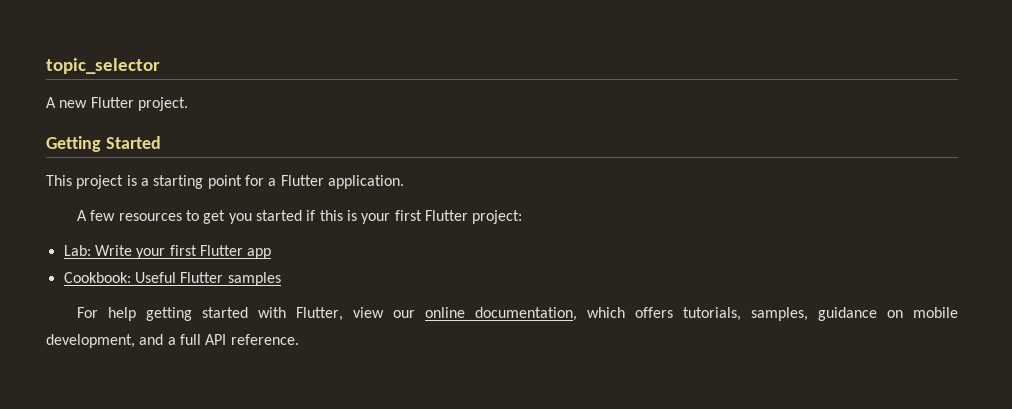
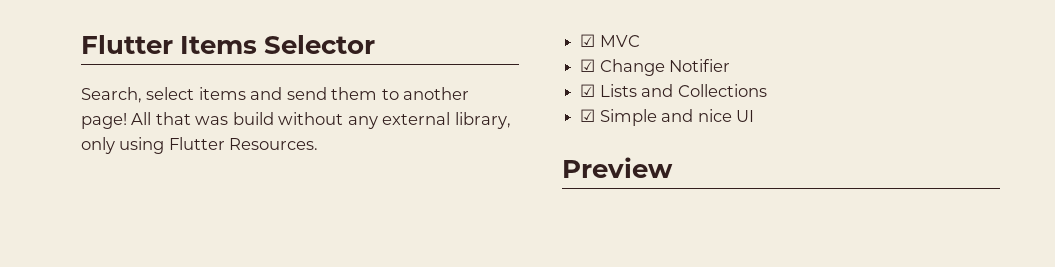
- topic_selector
- A new Flutter project.
- Getting Started
- This project is a starting point for a Flutter application.
- A few resources to get you started if this is your first Flutter project:
- Lab: Write your first Flutter app
- Cookbook: Useful Flutter samples
- For help getting started with Flutter, view our online documentation, which offers tutorials, samples, guidance on mobile development, and a full API reference.
+ Flutter Items Selector
+ Search, select items and send them to another page! All that was build without any external library, only using Flutter Resources.
+ ☑ MVC
+ ☑ Change Notifier
+ ☑ Lists and Collections
+ ☑ Simple and nice UI
+ Preview

